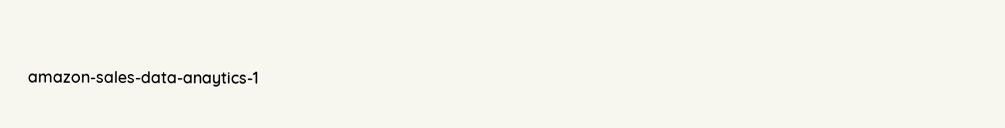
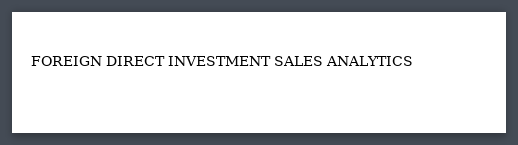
- amazon-sales-data-anaytics-1
+ FOREIGN DIRECT INVESTMENT SALES ANALYTICS

